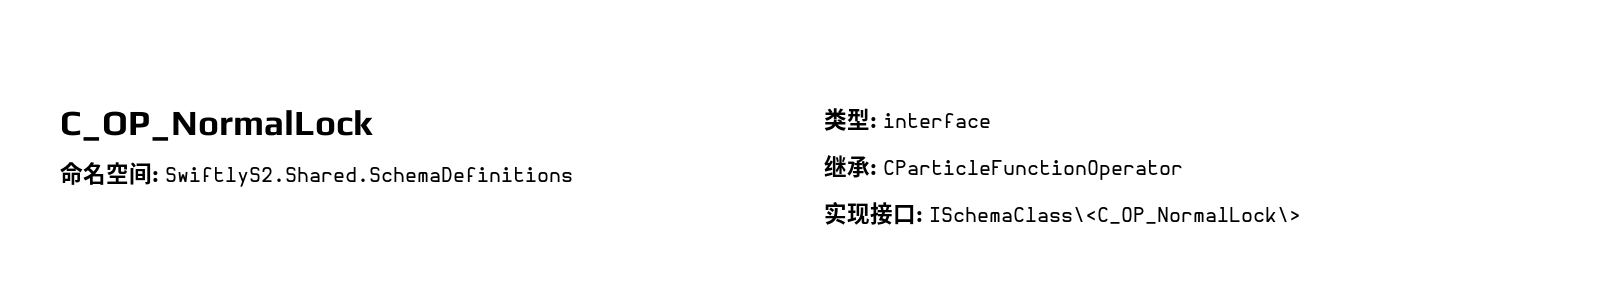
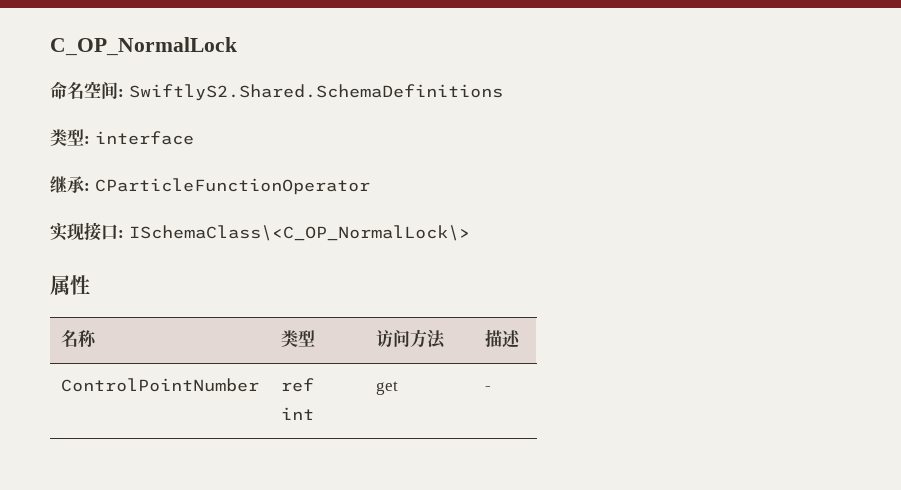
+ 属性
+ 名称 | 类型 | 访问方法 | 描述
+ ControlPointNumber | ref int | get | -

